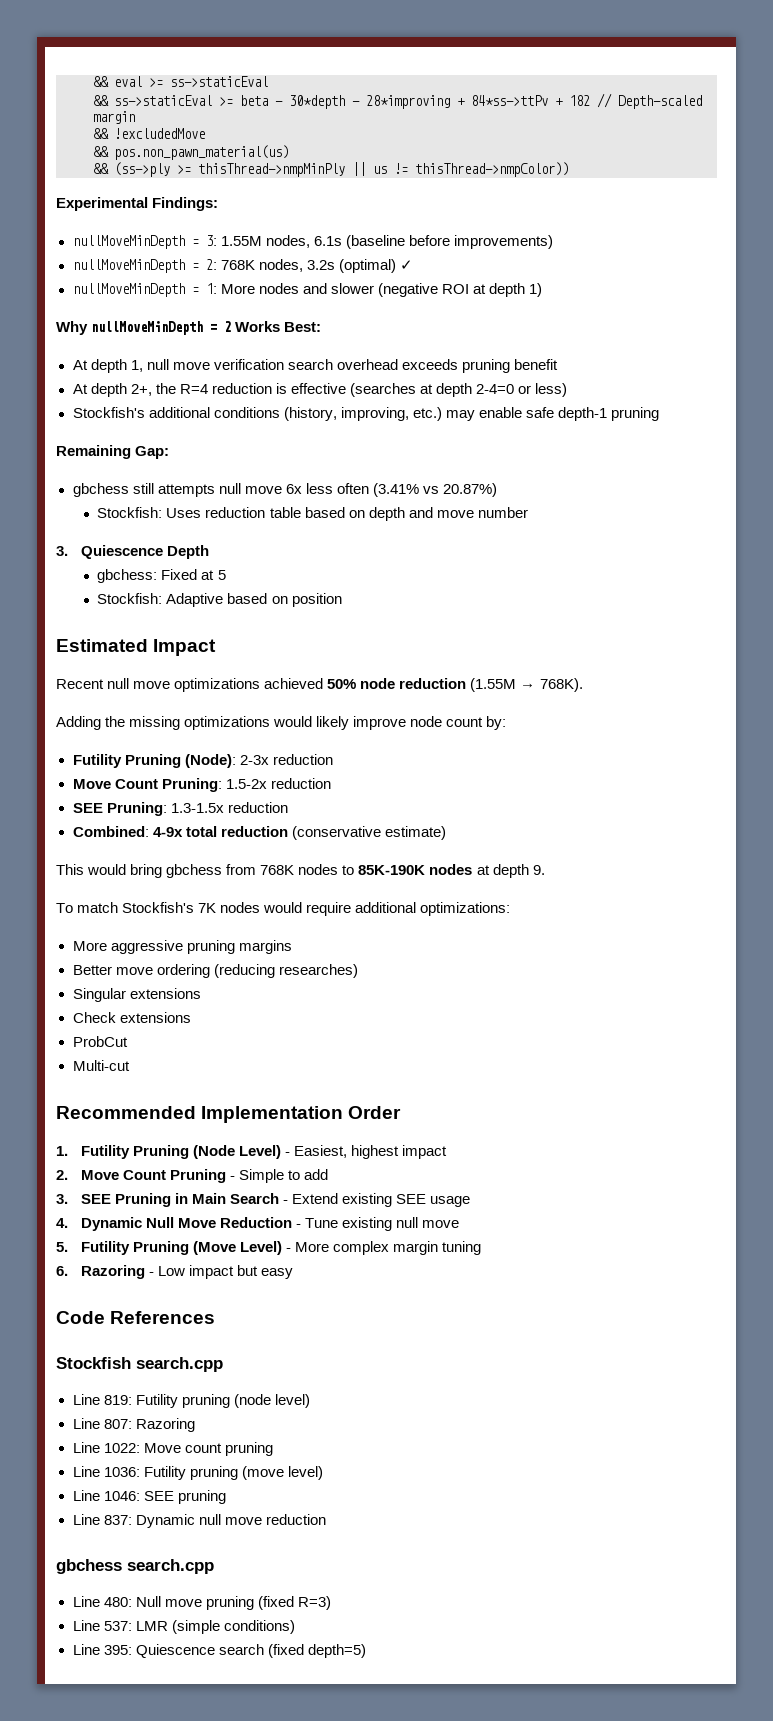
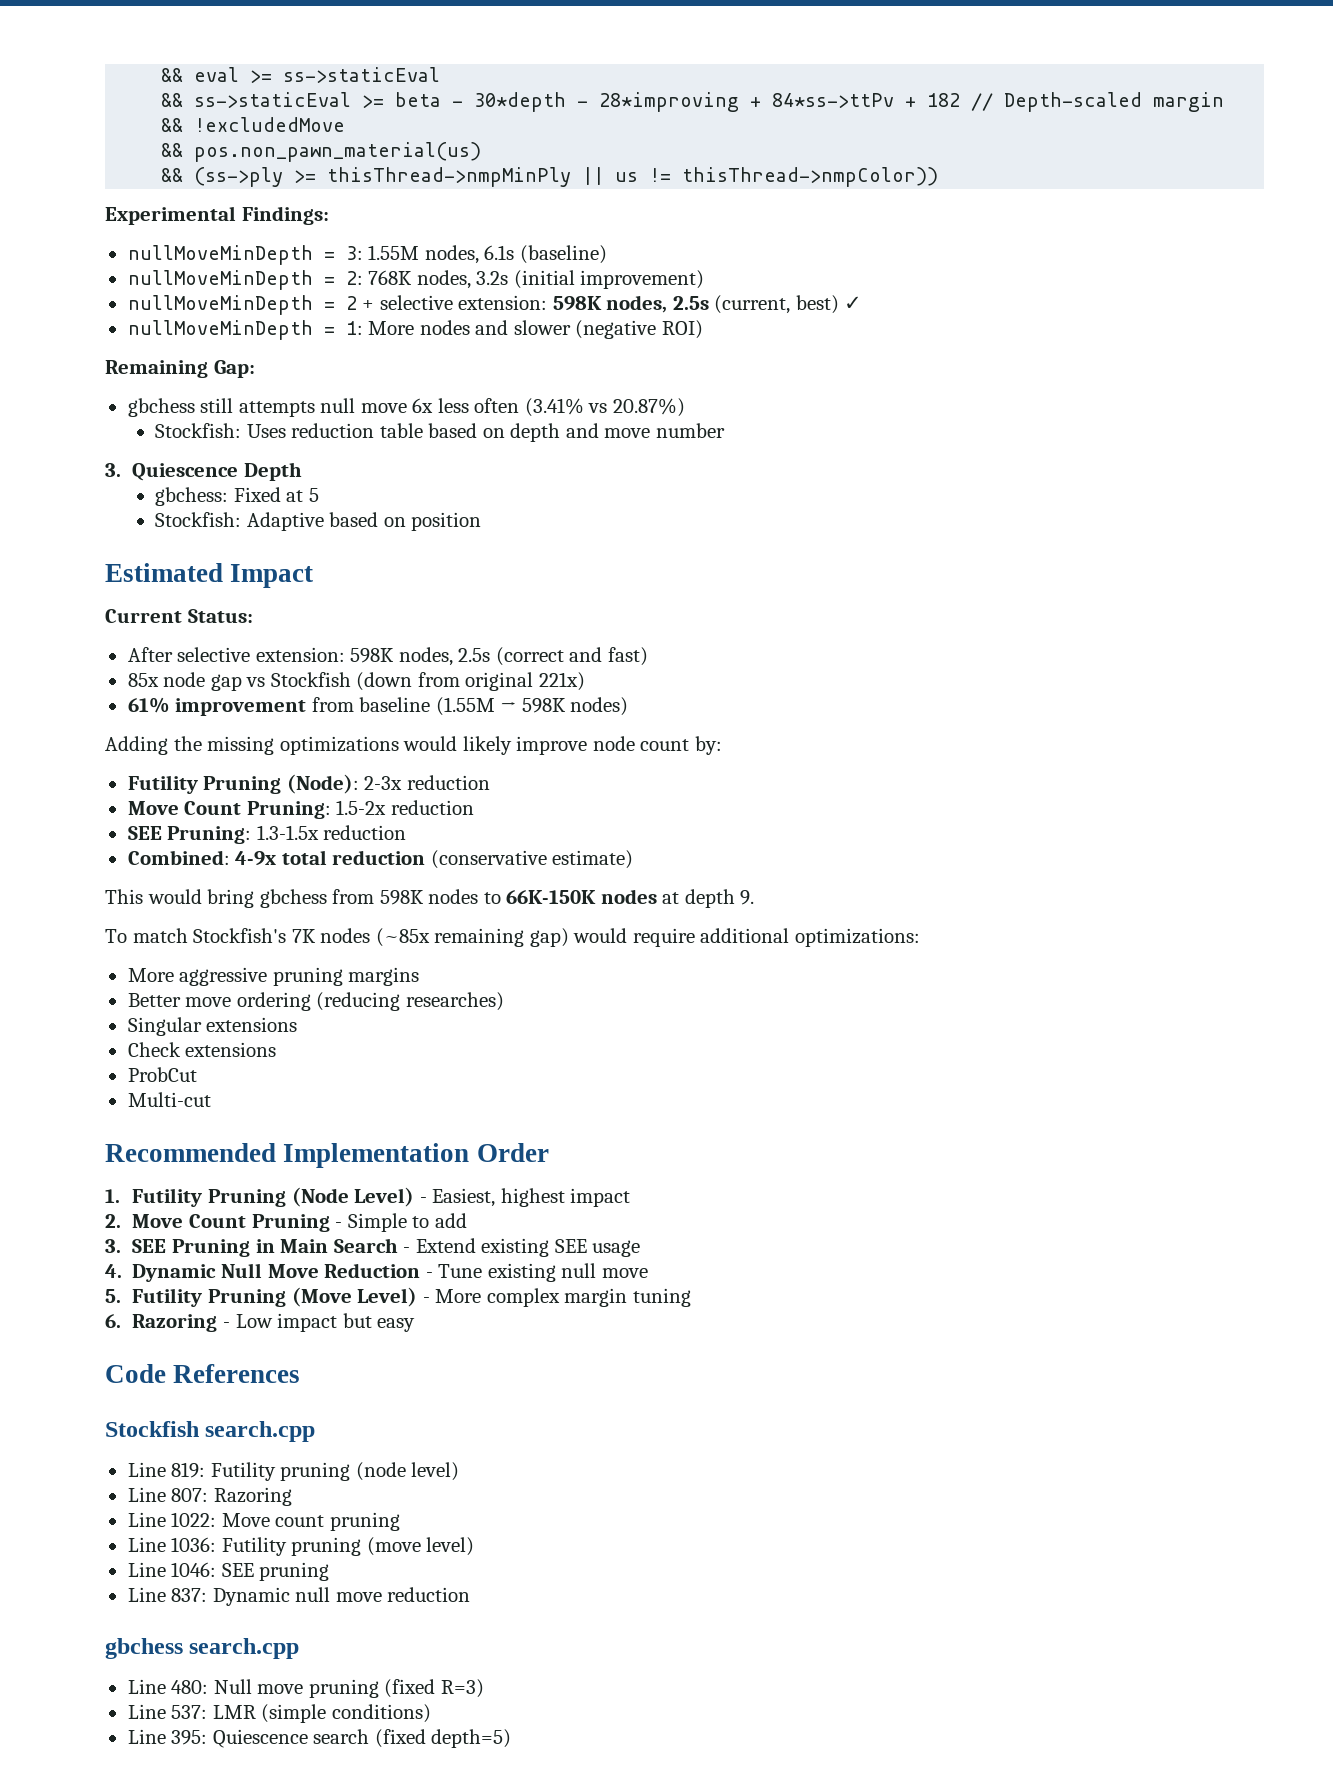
- nullMoveMinDepth = 3: 1.55M nodes, 6.1s (baseline before improvements)
+ nullMoveMinDepth = 3: 1.55M nodes, 6.1s (baseline)
- nullMoveMinDepth = 2: 768K nodes, 3.2s (optimal) ✓
+ nullMoveMinDepth = 2: 768K nodes, 3.2s (initial improvement)
+ nullMoveMinDepth = 2 + selective extension: 598K nodes, 2.5s (current, best) ✓
- nullMoveMinDepth = 1: More nodes and slower (negative ROI at depth 1)
- Why nullMoveMinDepth = 2 Works Best:
- At depth 1, null move verification search overhead exceeds pruning benefit
- At depth 2+, the R=4 reduction is effective (searches at depth 2-4=0 or less)
- Stockfish's additional conditions (history, improving, etc.) may enable safe depth-1 pruning
+ nullMoveMinDepth = 1: More nodes and slower (negative ROI)
- Recent null move optimizations achieved 50% node reduction (1.55M → 768K).
+ Current Status:
+ After selective extension: 598K nodes, 2.5s (correct and fast)
+ 85x node gap vs Stockfish (down from original 221x)
+ 61% improvement from baseline (1.55M → 598K nodes)
- This would bring gbchess from 768K nodes to 85K-190K nodes at depth 9.
+ This would bring gbchess from 598K nodes to 66K-150K nodes at depth 9.
- To match Stockfish's 7K nodes would require additional optimizations:
+ To match Stockfish's 7K nodes (~85x remaining gap) would require additional optimizations:

